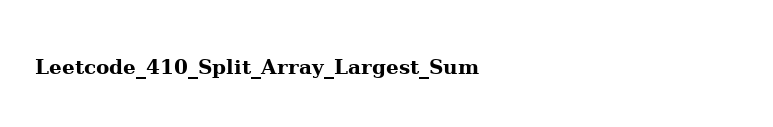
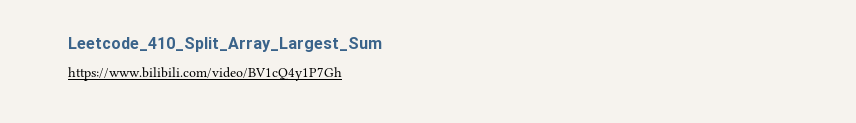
+ https://www.bilibili.com/video/BV1cQ4y1P7Gh

